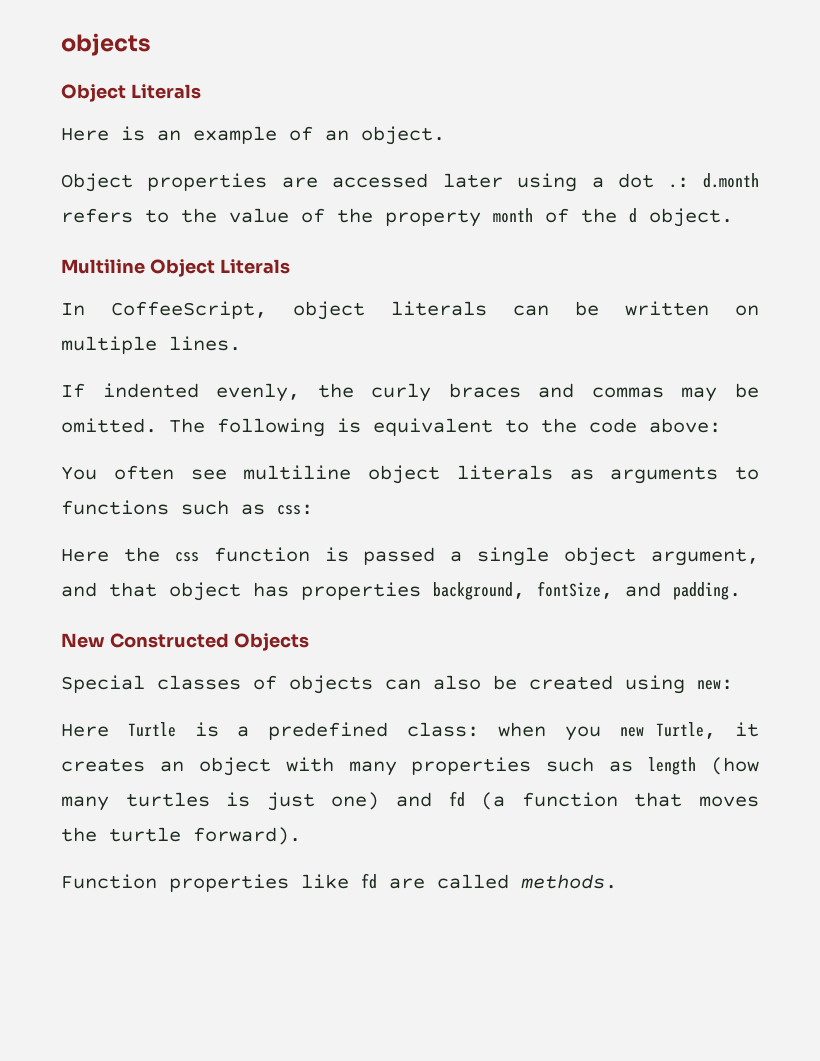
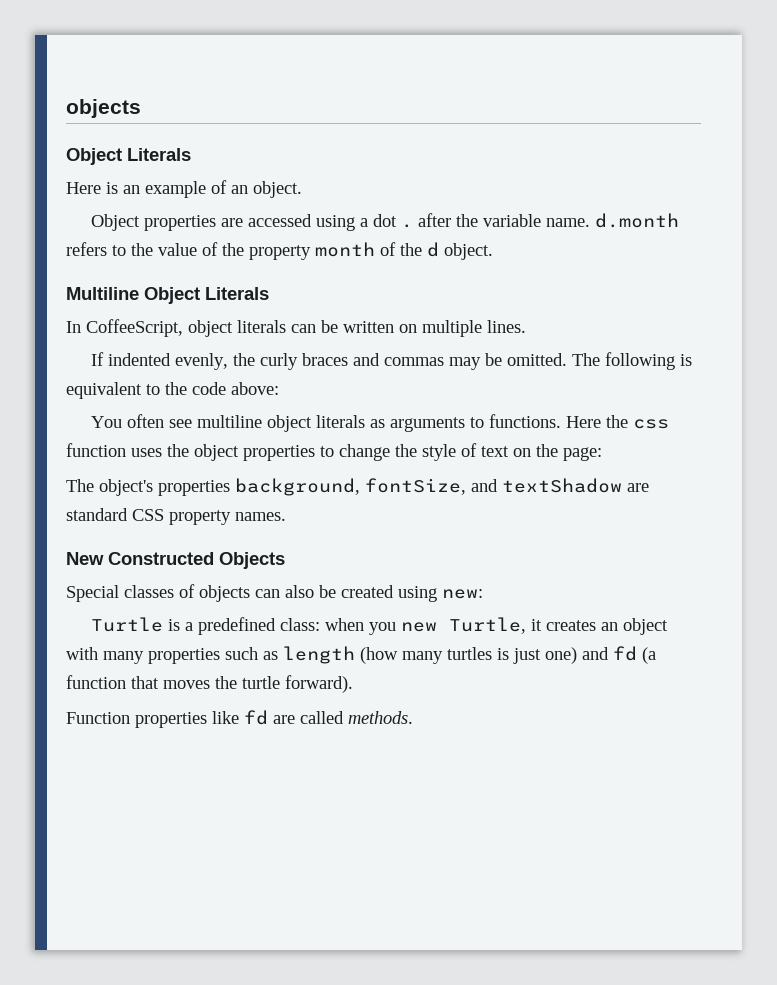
- Object properties are accessed later using a dot .: d.month refers to the value of the property month of the d object.
+ Object properties are accessed using a dot . after the variable name. d.month refers to the value of the property month of the d object.
- You often see multiline object literals as arguments to functions such as css:
- Here the css function is passed a single object argument, and that object has properties background, fontSize, and padding.
+ You often see multiline object literals as arguments to functions. Here the css function uses the object properties to change the style of text on the page:
+ The object's properties background, fontSize, and textShadow are standard CSS property names.
- Here Turtle is a predefined class: when you new Turtle, it creates an object with many properties such as length (how many turtles is just one) and fd (a function that moves the turtle forward).
+ Turtle is a predefined class: when you new Turtle, it creates an object with many properties such as length (how many turtles is just one) and fd (a function that moves the turtle forward).

